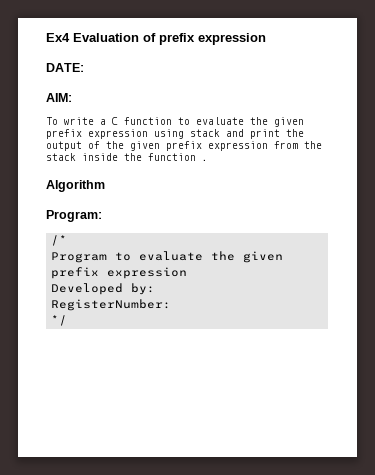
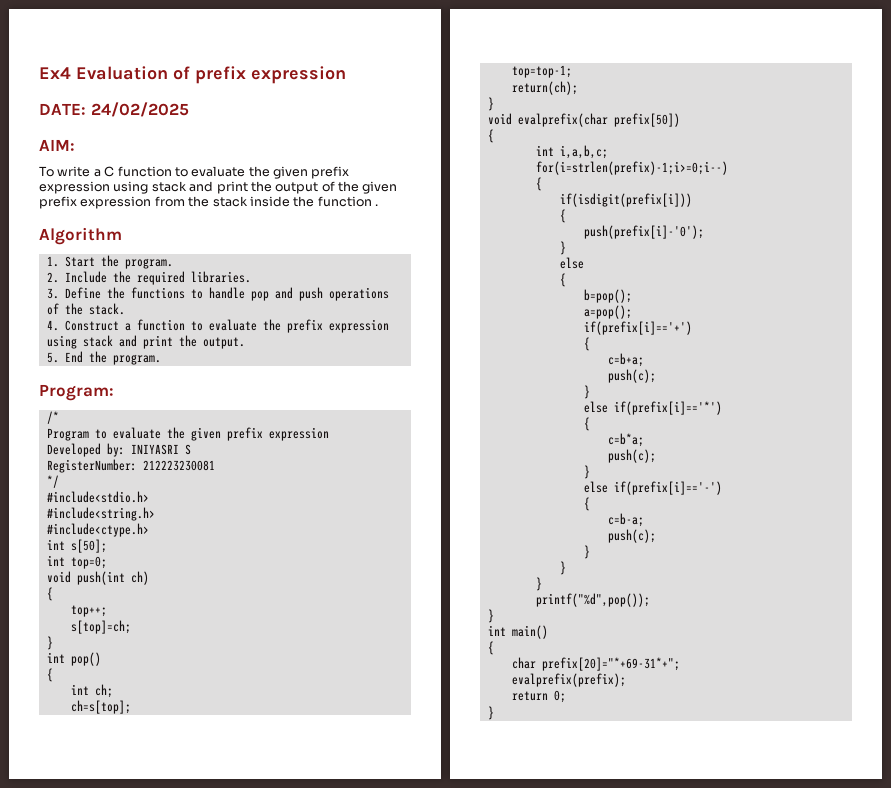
- DATE:
+ DATE: 24/02/2025
+ 1. Start the program.
+ 2. Include the required libraries.
+ 3. Define the functions to handle pop and push operations of the stack.
+ 4. Construct a function to evaluate the prefix expression using stack and print the output.
+ 5. End the program.
- Developed by:
+ Developed by: INIYASRI S
- RegisterNumber:
+ RegisterNumber: 212223230081
+ #include<stdio.h>
+ #include<string.h>
+ #include<ctype.h>
+ int s[50];
+ int top=0;
+ void push(int ch)
+ {
+ top++;
+ s[top]=ch;
+ }
+ int pop()
+ {
+ int ch;
+ ch=s[top];
+ top=top-1;
+ return(ch);
+ }
+ void evalprefix(char prefix[50])
+ {
+ int i,a,b,c;
+ for(i=strlen(prefix)-1;i>=0;i--)
+ {
+ if(isdigit(prefix[i]))
+ {
+ push(prefix[i]-'0');
+ }
+ else
+ {
+ b=pop();
+ a=pop();
+ if(prefix[i]=='+')
+ {
+ c=b+a;
+ push(c);
+ }
+ else if(prefix[i]=='*')
+ {
+ c=b*a;
+ push(c);
+ }
+ else if(prefix[i]=='-')
+ {
+ c=b-a;
+ push(c);
+ }
+ }
+ }
+ printf("%d",pop());
+ }
+ int main()
+ {
+ char prefix[20]="*+69-31*+";
+ evalprefix(prefix);
+ return 0;
+ }

